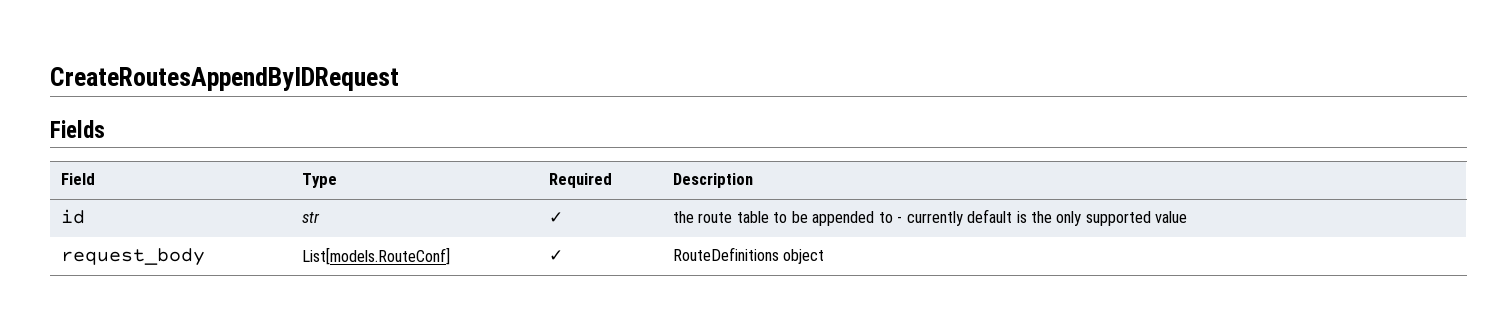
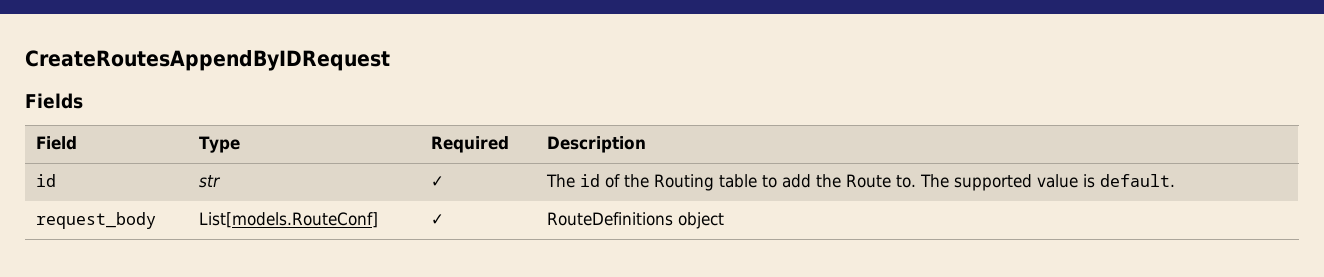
- id | str | ✓ | the route table to be appended to - currently default is the only supported value
+ id | str | ✓ | The id of the Routing table to add the Route to. The supported value is default.

